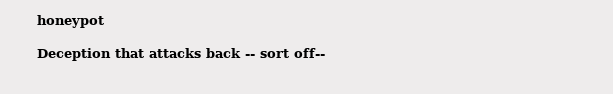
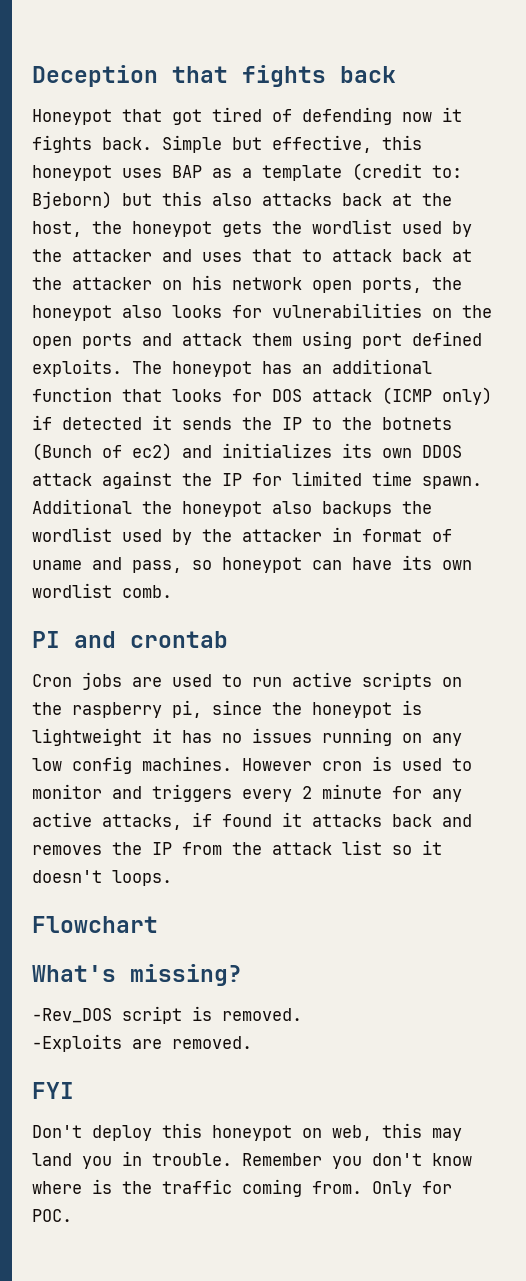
- honeypot
- Deception that attacks back -- sort off--
+ Deception that fights back
+ Honeypot that got tired of defending now it fights back. Simple but effective, this honeypot uses BAP as a template (credit to: Bjeborn) but this also attacks back at the host, the honeypot gets the wordlist used by the attacker and uses that to attack back at the attacker on his network open ports, the honeypot also looks for vulnerabilities on the open ports and attack them using port defined exploits. The honeypot has an additional function that looks for DOS attack (ICMP only) if detected it sends the IP to the botnets (Bunch of ec2) and initializes its own DDOS attack against the IP for limited time spawn. Additional the honeypot also backups the wordlist used by the attacker in format of uname and pass, so honeypot can have its own wordlist comb.
+ PI and crontab
+ Cron jobs are used to run active scripts on the raspberry pi, since the honeypot is lightweight it has no issues running on any low config machines. However cron is used to monitor and triggers every 2 minute for any active attacks, if found it attacks back and removes the IP from the attack list so it doesn't loops.
+ Flowchart
+ What's missing?
+ -Rev_DOS script is removed.
+ -Exploits are removed.
+ FYI
+ Don't deploy this honeypot on web, this may land you in trouble. Remember you don't know where is the traffic coming from. Only for POC.

